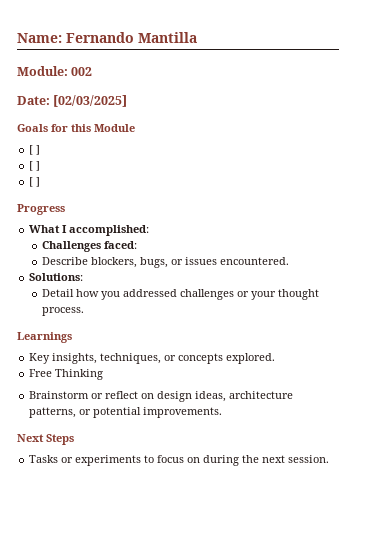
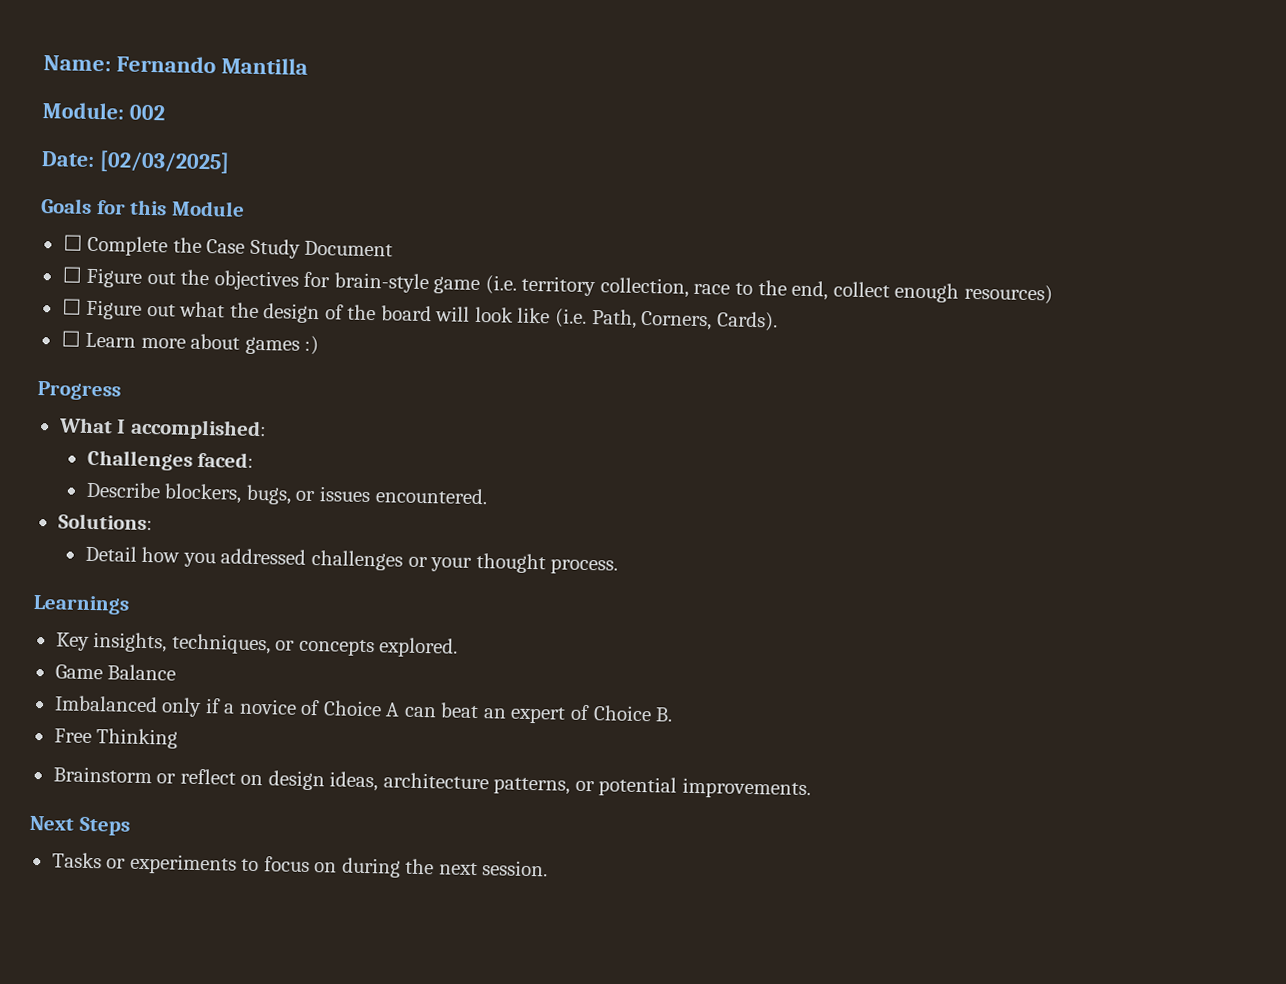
  Goals for this Module
- [ ]
- [ ]
- [ ]
+ ☐ Complete the Case Study Document
+ ☐ Figure out the objectives for brain-style game (i.e. territory collection, race to the end, collect enough resources)
+ ☐ Figure out what the design of the board will look like (i.e. Path, Corners, Cards).
+ ☐ Learn more about games :)
+ Game Balance
+ Imbalanced only if a novice of Choice A can beat an expert of Choice B.

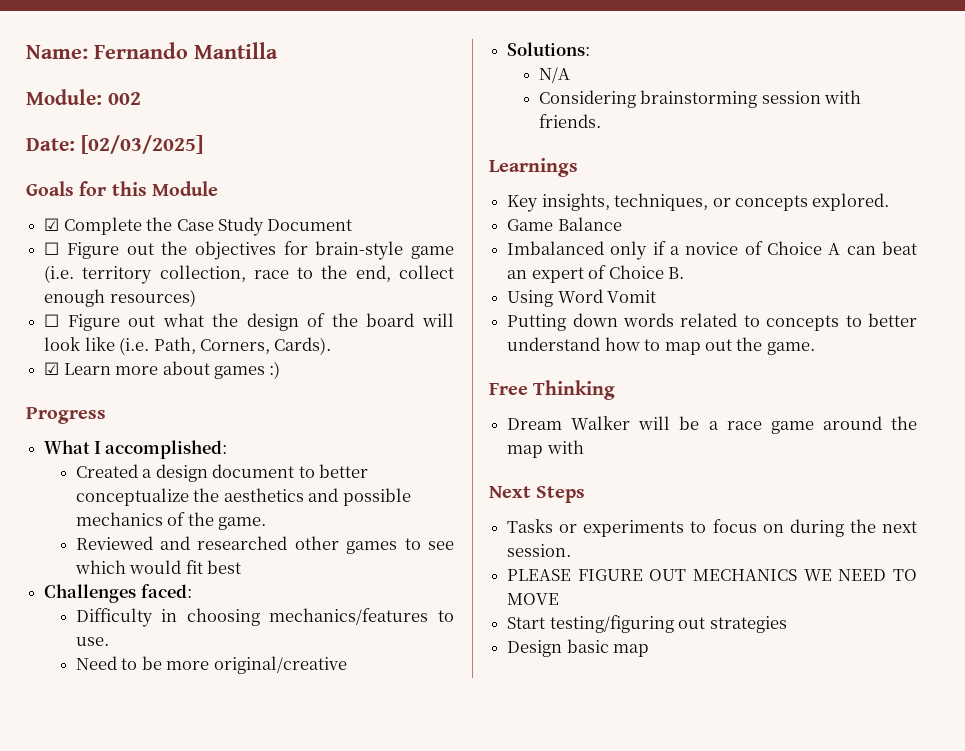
- ☐ Complete the Case Study Document
+ ☑ Complete the Case Study Document
- ☐ Learn more about games :)
+ ☑ Learn more about games :)
+ Created a design document to better conceptualize the aesthetics and possible mechanics of the game.
+ Reviewed and researched other games to see which would fit best
  Challenges faced:
- Describe blockers, bugs, or issues encountered.
+ Difficulty in choosing mechanics/features to use.
+ Need to be more original/creative
  Solutions:
- Detail how you addressed challenges or your thought process.
+ N/A
+ Considering brainstorming session with friends.
+ Using Word Vomit
+ Putting down words related to concepts to better understand how to map out the game.
  Free Thinking
- Brainstorm or reflect on design ideas, architecture patterns, or potential improvements.
+ Dream Walker will be a race game around the map with
+ PLEASE FIGURE OUT MECHANICS WE NEED TO MOVE
+ Start testing/figuring out strategies
+ Design basic map

